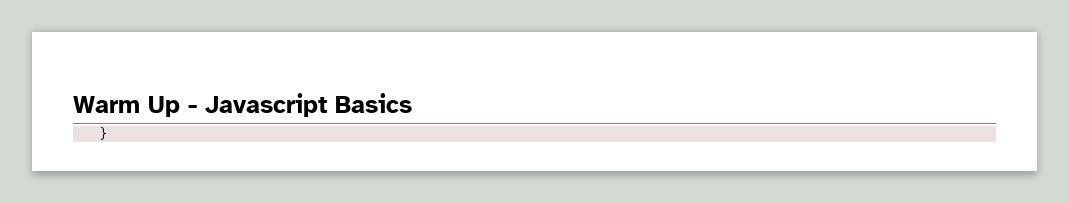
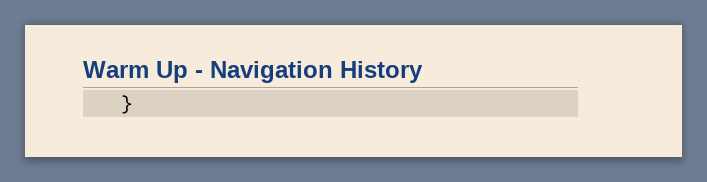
- Warm Up - Javascript Basics
+ Warm Up - Navigation History

